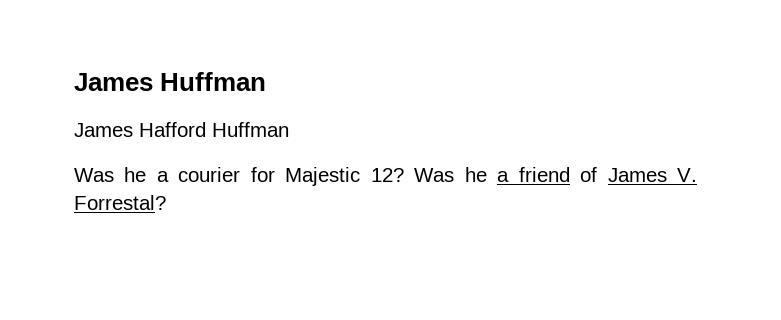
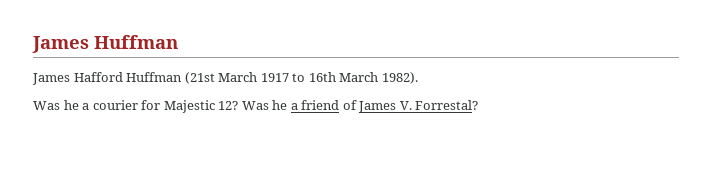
- James Hafford Huffman
+ James Hafford Huffman (21st March 1917 to 16th March 1982).

